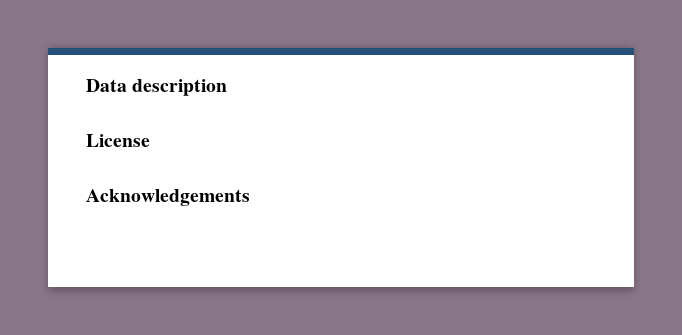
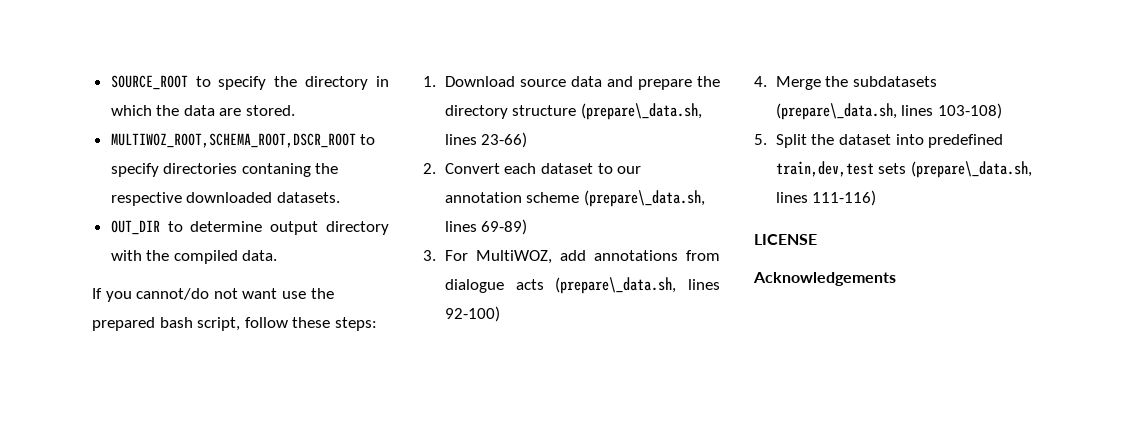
- Data description
- License
+ SOURCE_ROOT to specify the directory in which the data are stored.
+ MULTIWOZ_ROOT,SCHEMA_ROOT,DSCR_ROOT to specify directories contaning the respective downloaded datasets.
+ OUT_DIR to determine output directory with the compiled data.
+ If you cannot/do not want use the prepared bash script, follow these steps:
+ 1. Download source data and prepare the directory structure (prepare\_data.sh, lines 23-66)
+ 2. Convert each dataset to our annotation scheme (prepare\_data.sh, lines 69-89)
+ 3. For MultiWOZ, add annotations from dialogue acts (prepare\_data.sh, lines 92-100)
+ 4. Merge the subdatasets (prepare\_data.sh, lines 103-108)
+ 5. Split the dataset into predefined train,dev,test sets (prepare\_data.sh, lines 111-116)
+ LICENSE

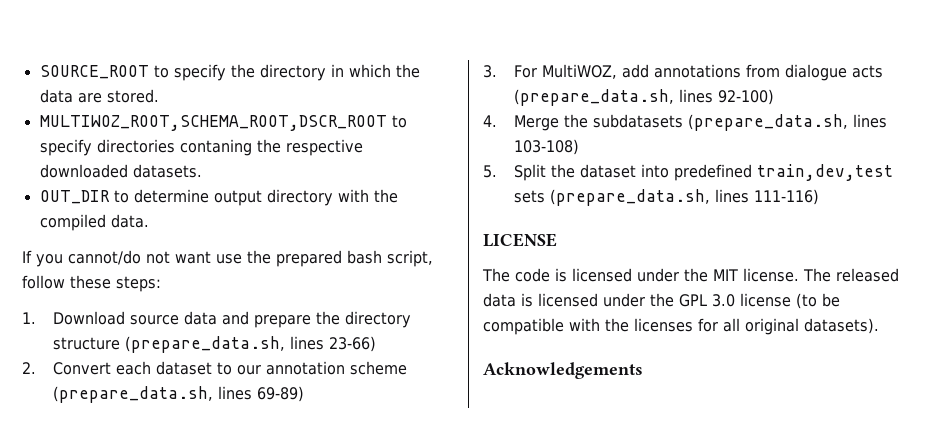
- 1. Download source data and prepare the directory structure (prepare\_data.sh, lines 23-66)
+ 1. Download source data and prepare the directory structure (prepare_data.sh, lines 23-66)
- 2. Convert each dataset to our annotation scheme (prepare\_data.sh, lines 69-89)
+ 2. Convert each dataset to our annotation scheme (prepare_data.sh, lines 69-89)
- 3. For MultiWOZ, add annotations from dialogue acts (prepare\_data.sh, lines 92-100)
+ 3. For MultiWOZ, add annotations from dialogue acts (prepare_data.sh, lines 92-100)
- 4. Merge the subdatasets (prepare\_data.sh, lines 103-108)
+ 4. Merge the subdatasets (prepare_data.sh, lines 103-108)
- 5. Split the dataset into predefined train,dev,test sets (prepare\_data.sh, lines 111-116)
+ 5. Split the dataset into predefined train,dev,test sets (prepare_data.sh, lines 111-116)
+ The code is licensed under the MIT license. The released data is licensed under the GPL 3.0 license (to be compatible with the licenses for all original datasets).

